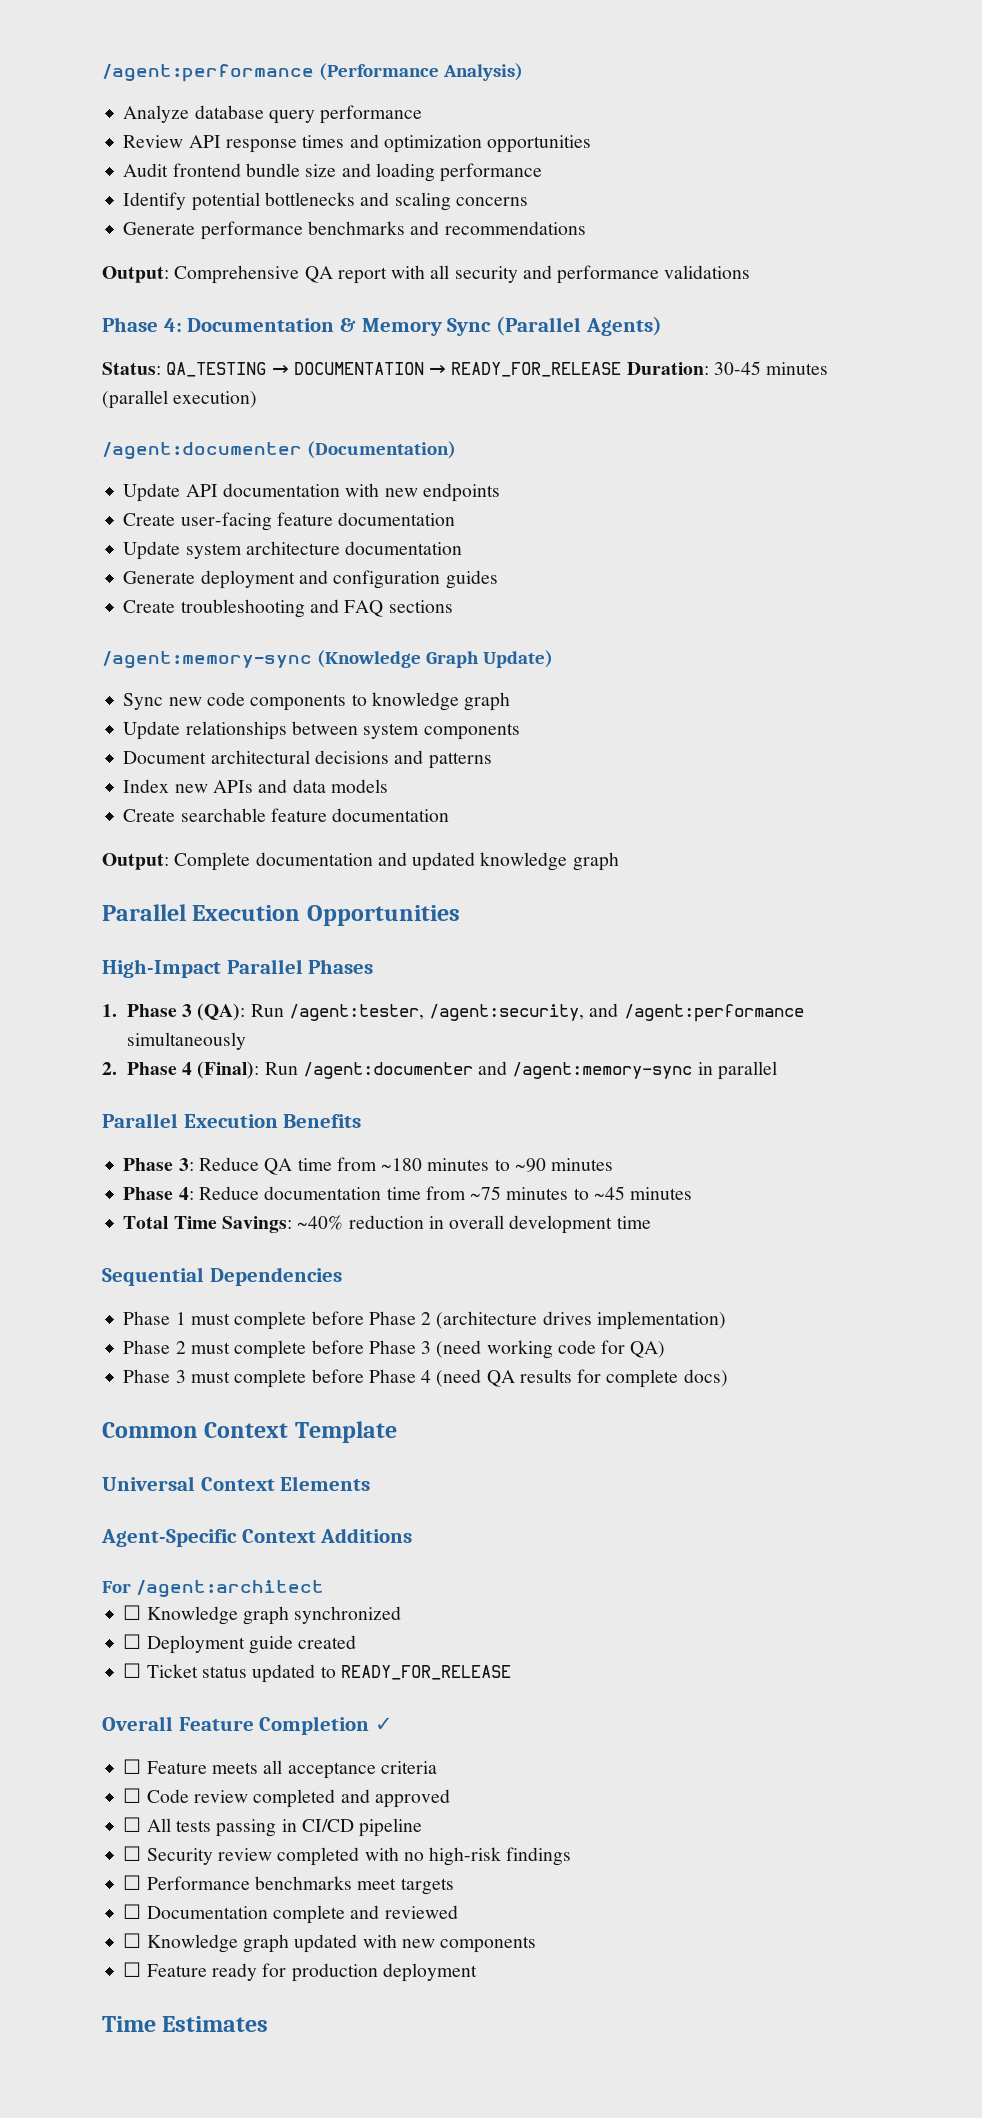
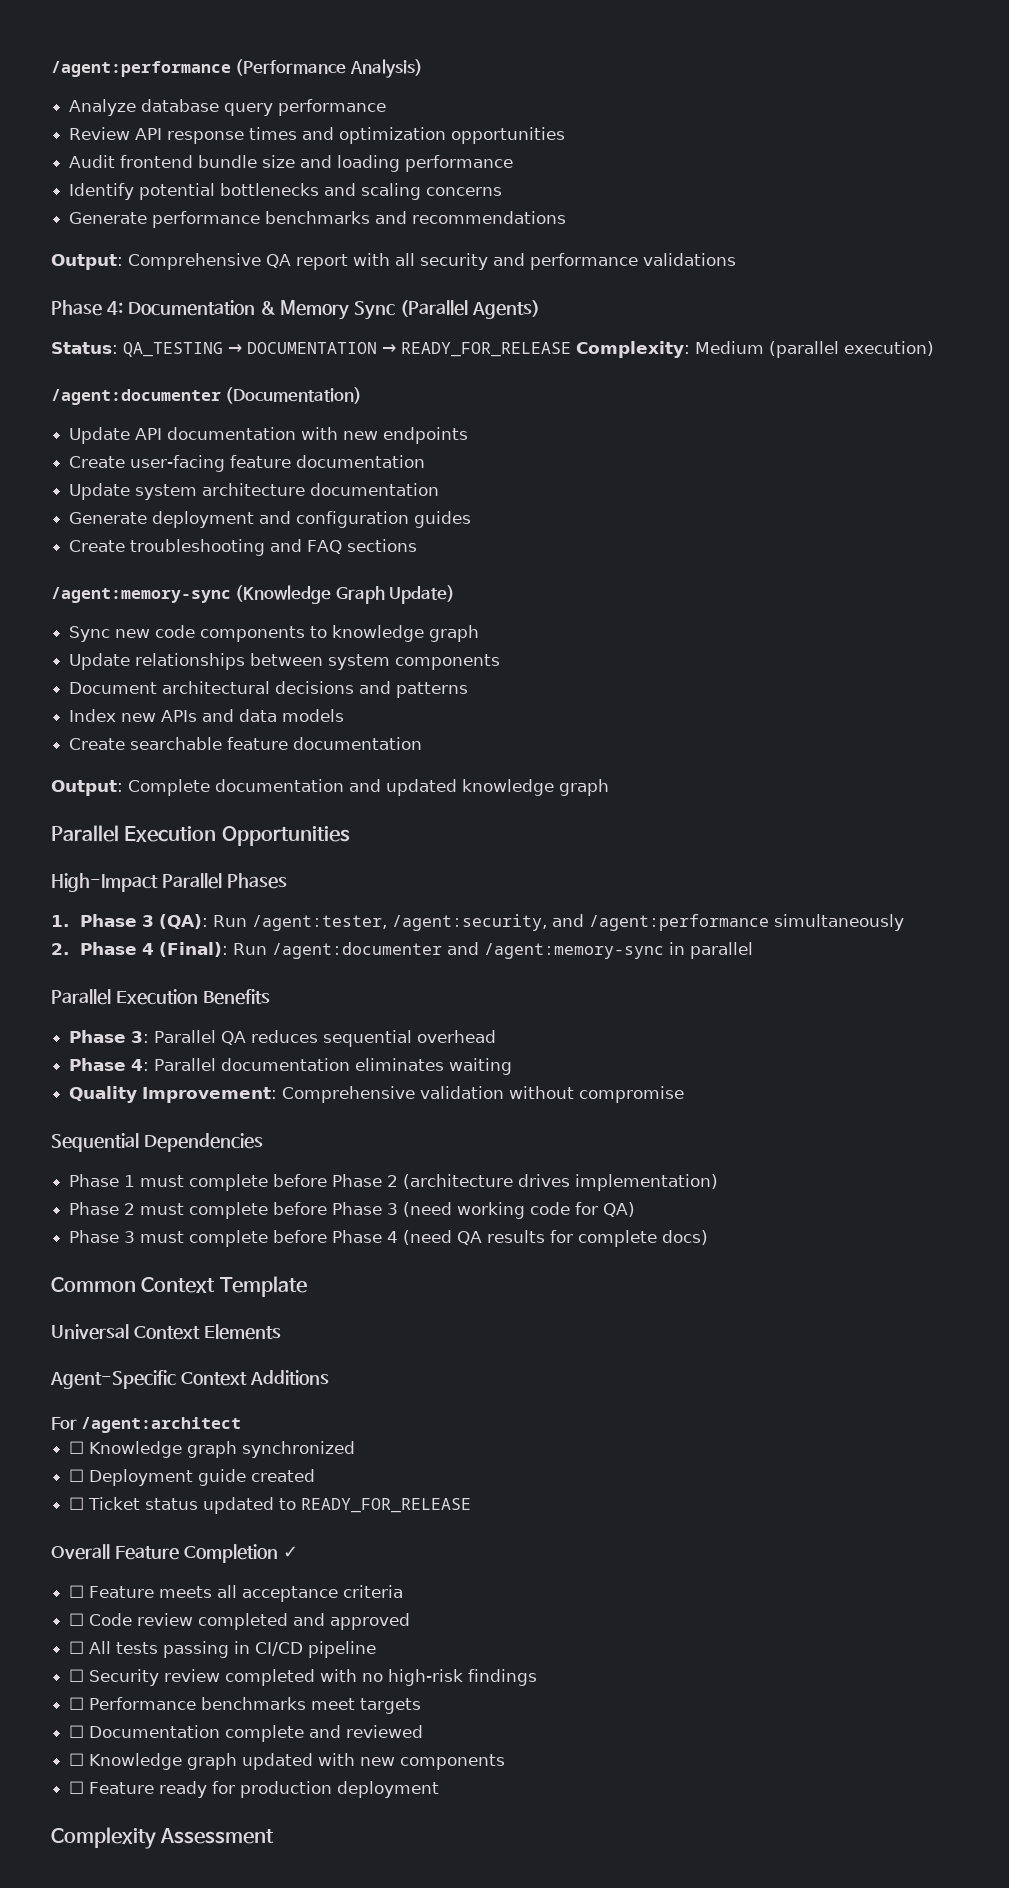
- Status: QA_TESTING → DOCUMENTATION → READY_FOR_RELEASE Duration: 30-45 minutes (parallel execution)
+ Status: QA_TESTING → DOCUMENTATION → READY_FOR_RELEASE Complexity: Medium (parallel execution)
- Phase 3: Reduce QA time from ~180 minutes to ~90 minutes
- Phase 4: Reduce documentation time from ~75 minutes to ~45 minutes
- Total Time Savings: ~40% reduction in overall development time
+ Phase 3: Parallel QA reduces sequential overhead
+ Phase 4: Parallel documentation eliminates waiting
+ Quality Improvement: Comprehensive validation without compromise
- Time Estimates
+ Complexity Assessment

